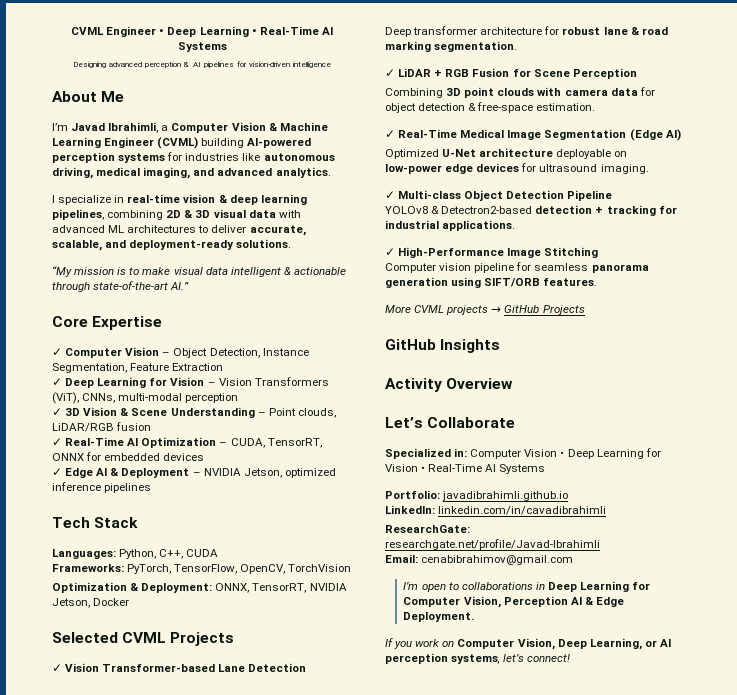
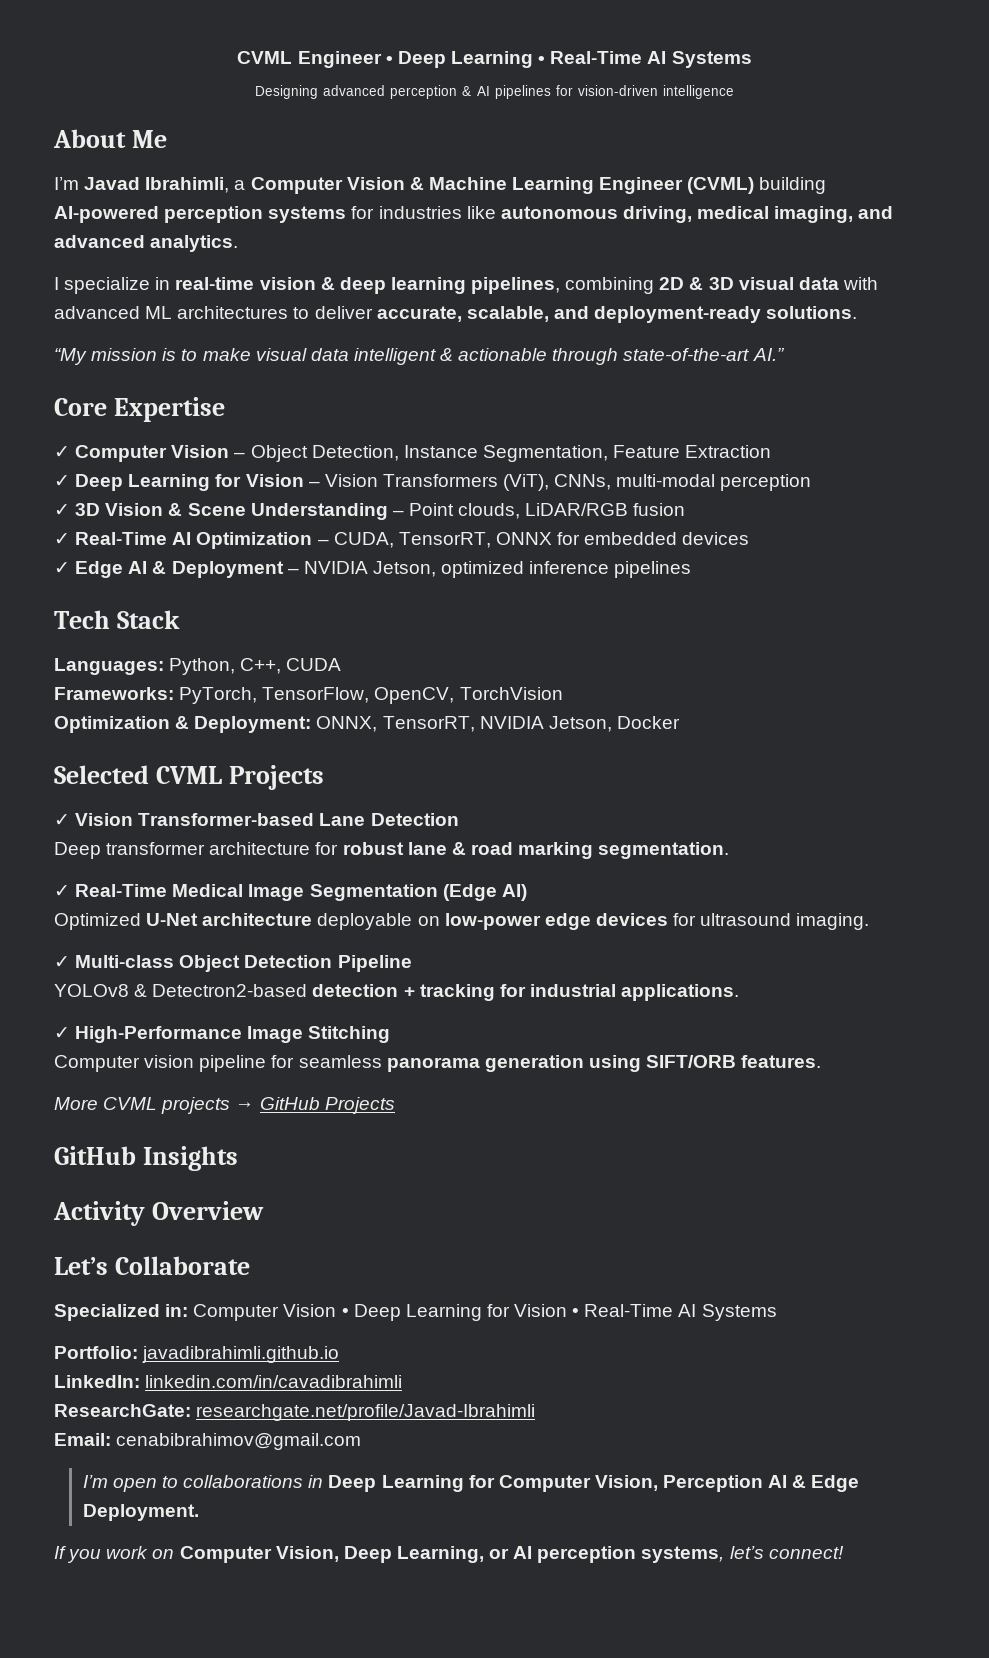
- ✓ LiDAR + RGB Fusion for Scene Perception
- Combining 3D point clouds with camera data for object detection & free-space estimation.

